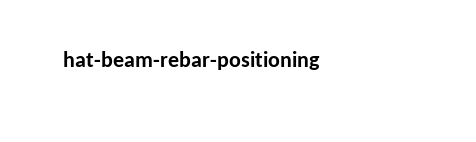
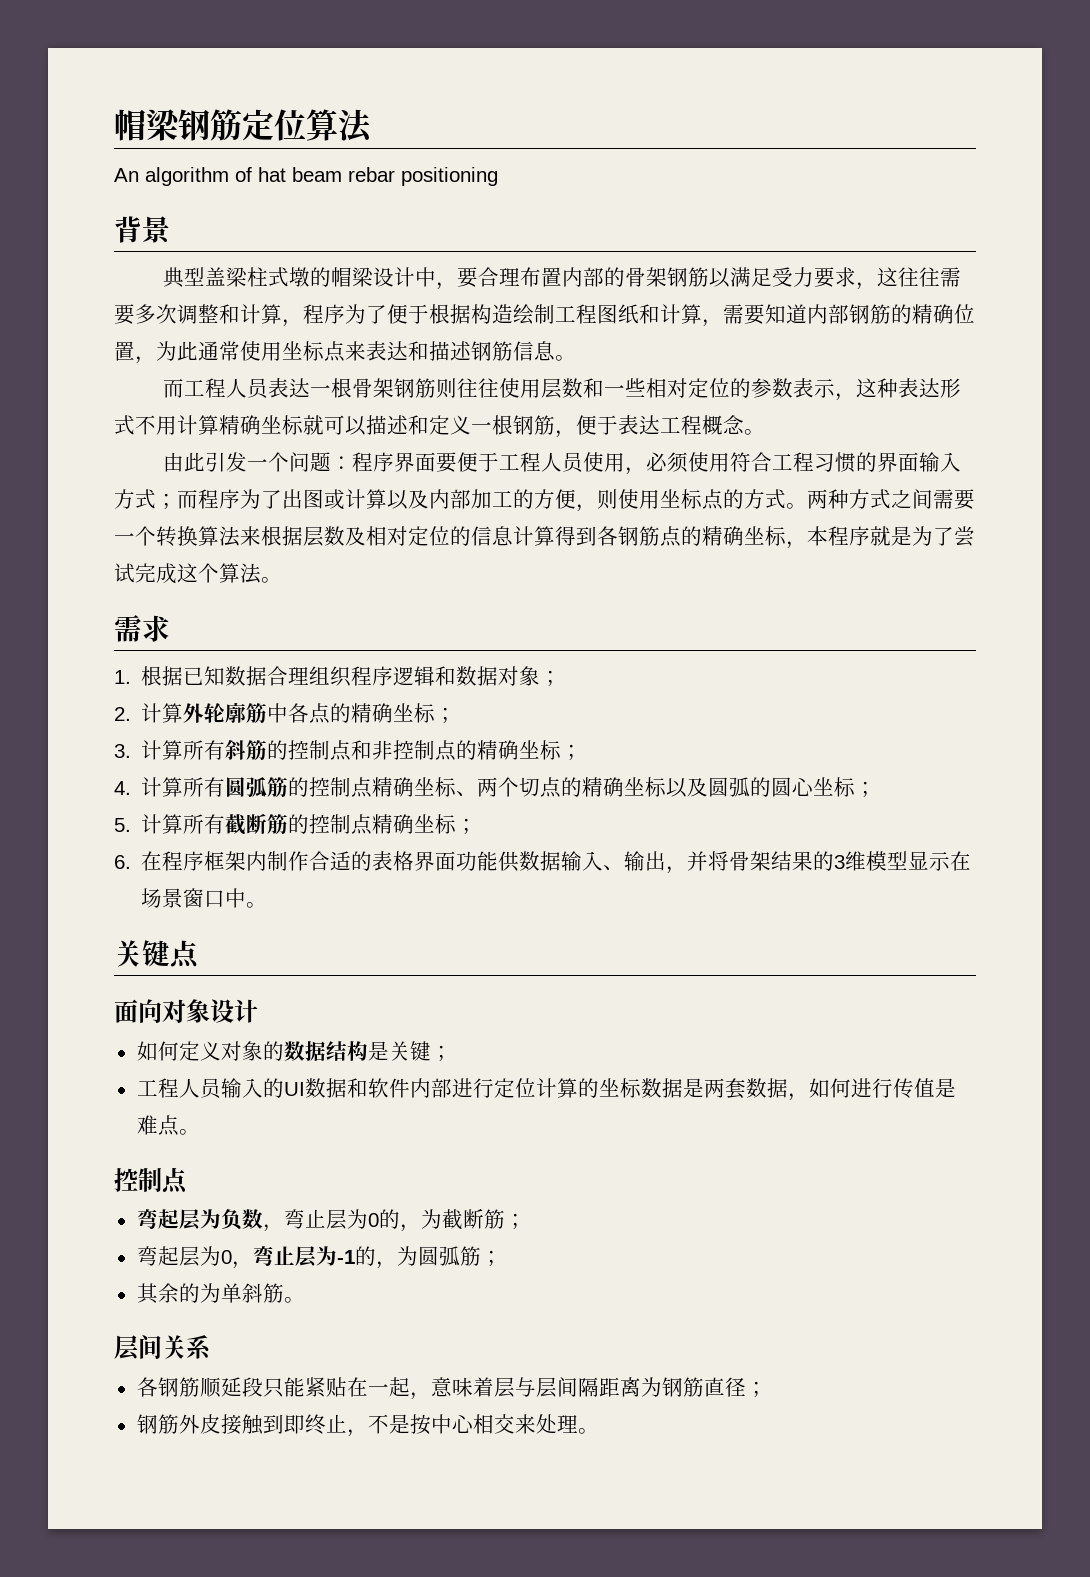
- hat-beam-rebar-positioning
+ 帽梁钢筋定位算法
+ An algorithm of hat beam rebar positioning
+ 背景
+ 典型盖梁柱式墩的帽梁设计中，要合理布置内部的骨架钢筋以满足受力要求，这往往需要多次调整和计算，程序为了便于根据构造绘制工程图纸和计算，需要知道内部钢筋的精确位置，为此通常使用坐标点来表达和描述钢筋信息。
+ 而工程人员表达一根骨架钢筋则往往使用层数和一些相对定位的参数表示，这种表达形式不用计算精确坐标就可以描述和定义一根钢筋，便于表达工程概念。
+ 由此引发一个问题：程序界面要便于工程人员使用，必须使用符合工程习惯的界面输入方式；而程序为了出图或计算以及内部加工的方便，则使用坐标点的方式。两种方式之间需要一个转换算法来根据层数及相对定位的信息计算得到各钢筋点的精确坐标，本程序就是为了尝试完成这个算法。
+ 需求
+ 1.根据已知数据合理组织程序逻辑和数据对象；
+ 2.计算外轮廓筋中各点的精确坐标；
+ 3.计算所有斜筋的控制点和非控制点的精确坐标；
+ 4.计算所有圆弧筋的控制点精确坐标、两个切点的精确坐标以及圆弧的圆心坐标；
+ 5.计算所有截断筋的控制点精确坐标；
+ 6.在程序框架内制作合适的表格界面功能供数据输入、输出，并将骨架结果的3维模型显示在场景窗口中。
+ 关键点
+ 面向对象设计
+ 如何定义对象的数据结构是关键；
+ 工程人员输入的UI数据和软件内部进行定位计算的坐标数据是两套数据，如何进行传值是难点。
+ 控制点
+ 弯起层为负数，弯止层为0的，为截断筋；
+ 弯起层为0，弯止层为-1的，为圆弧筋；
+ 其余的为单斜筋。
+ 层间关系
+ 各钢筋顺延段只能紧贴在一起，意味着层与层间隔距离为钢筋直径；
+ 钢筋外皮接触到即终止，不是按中心相交来处理。

